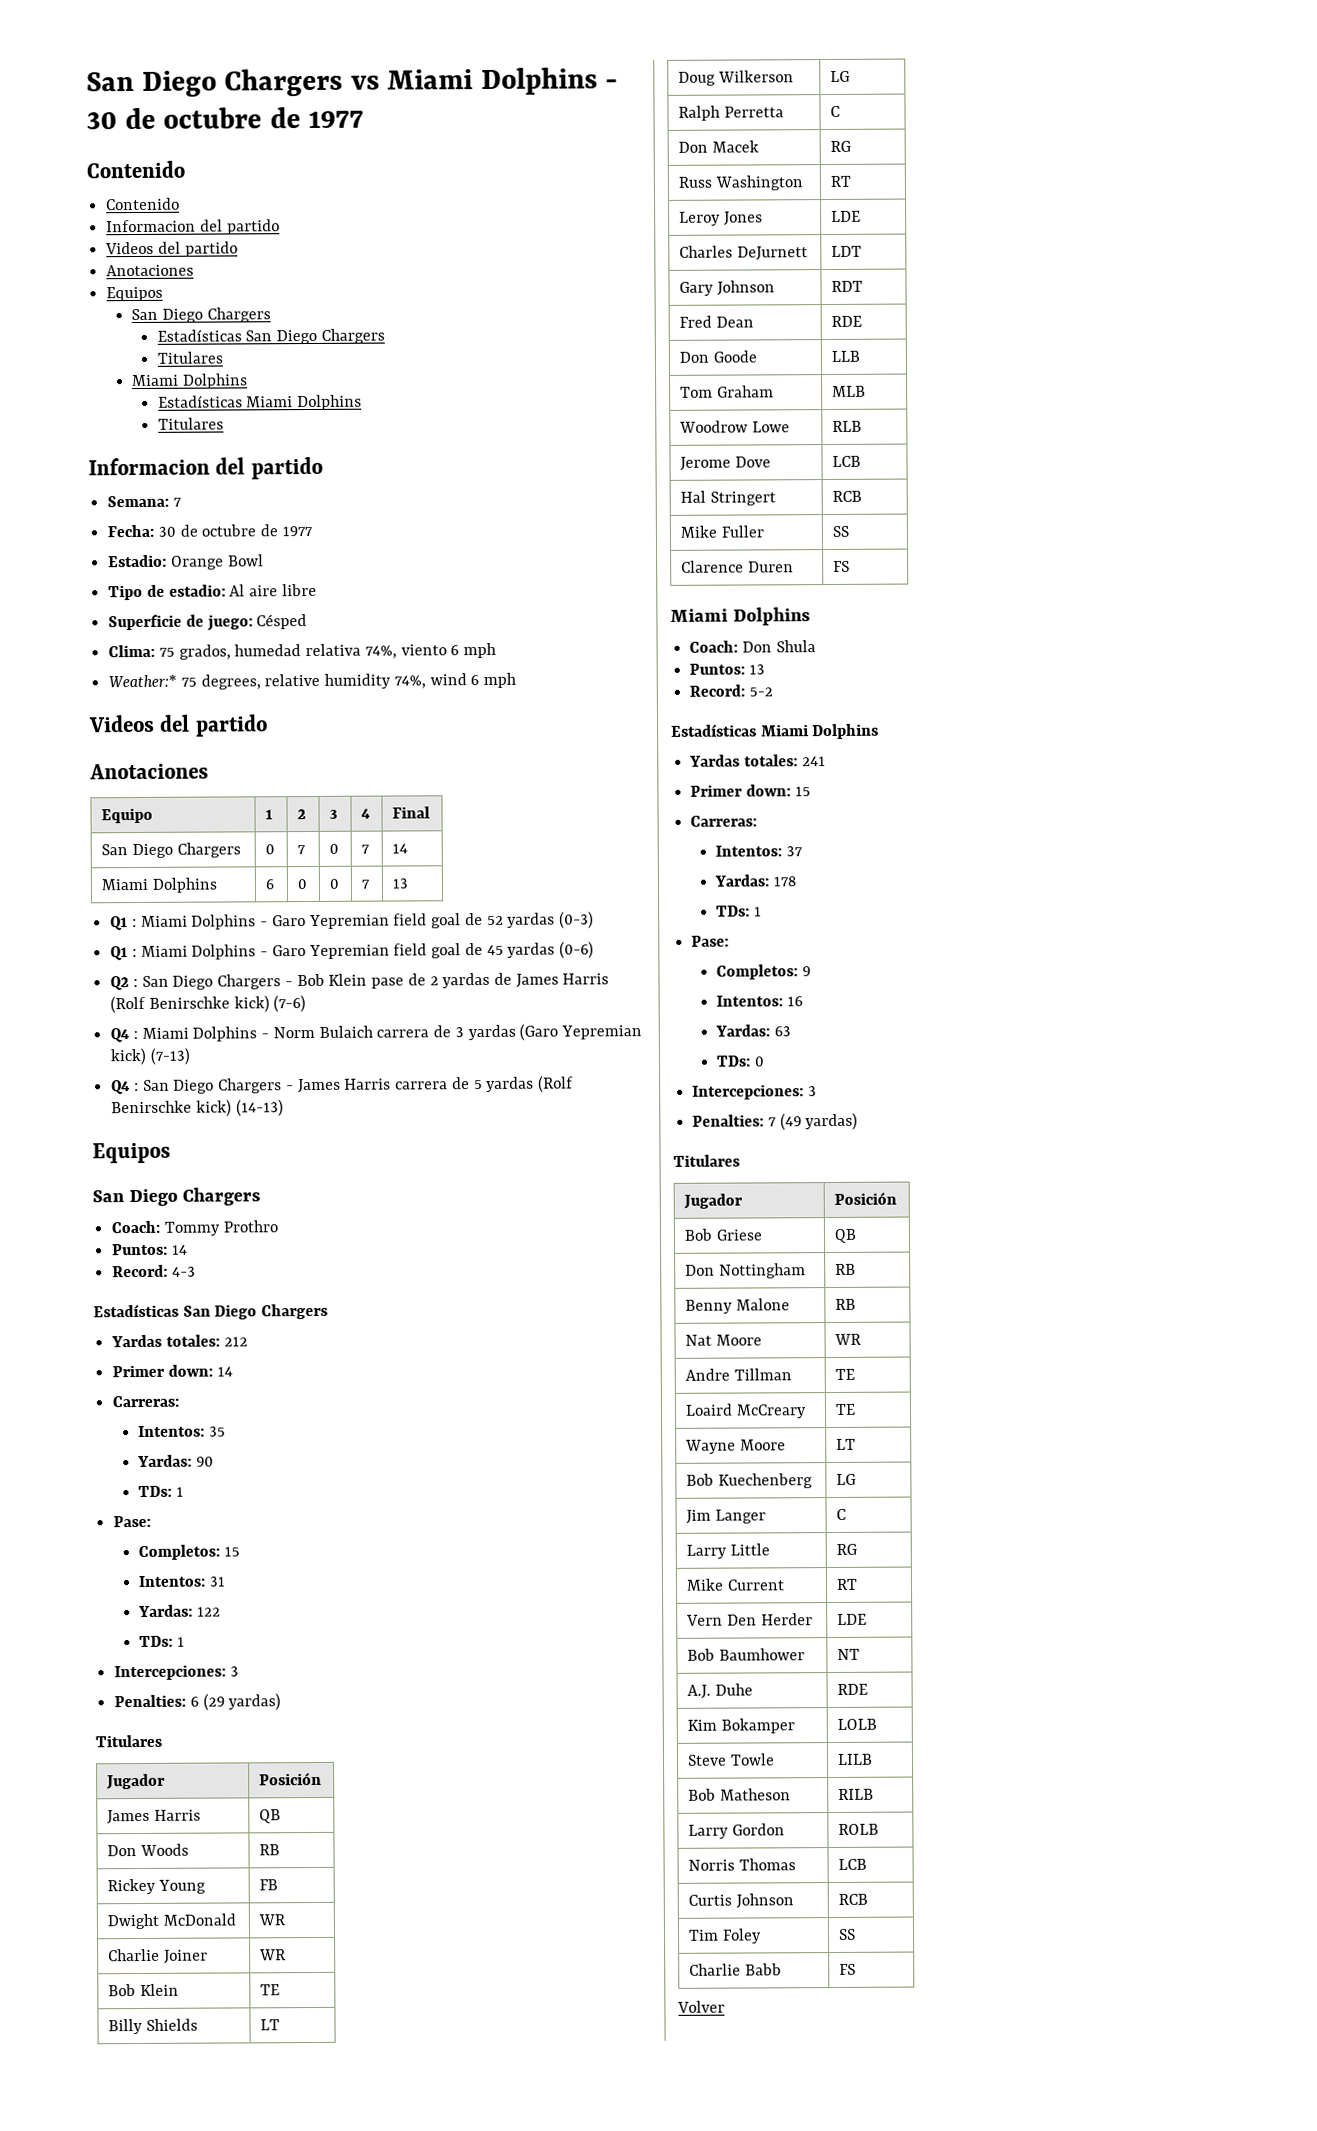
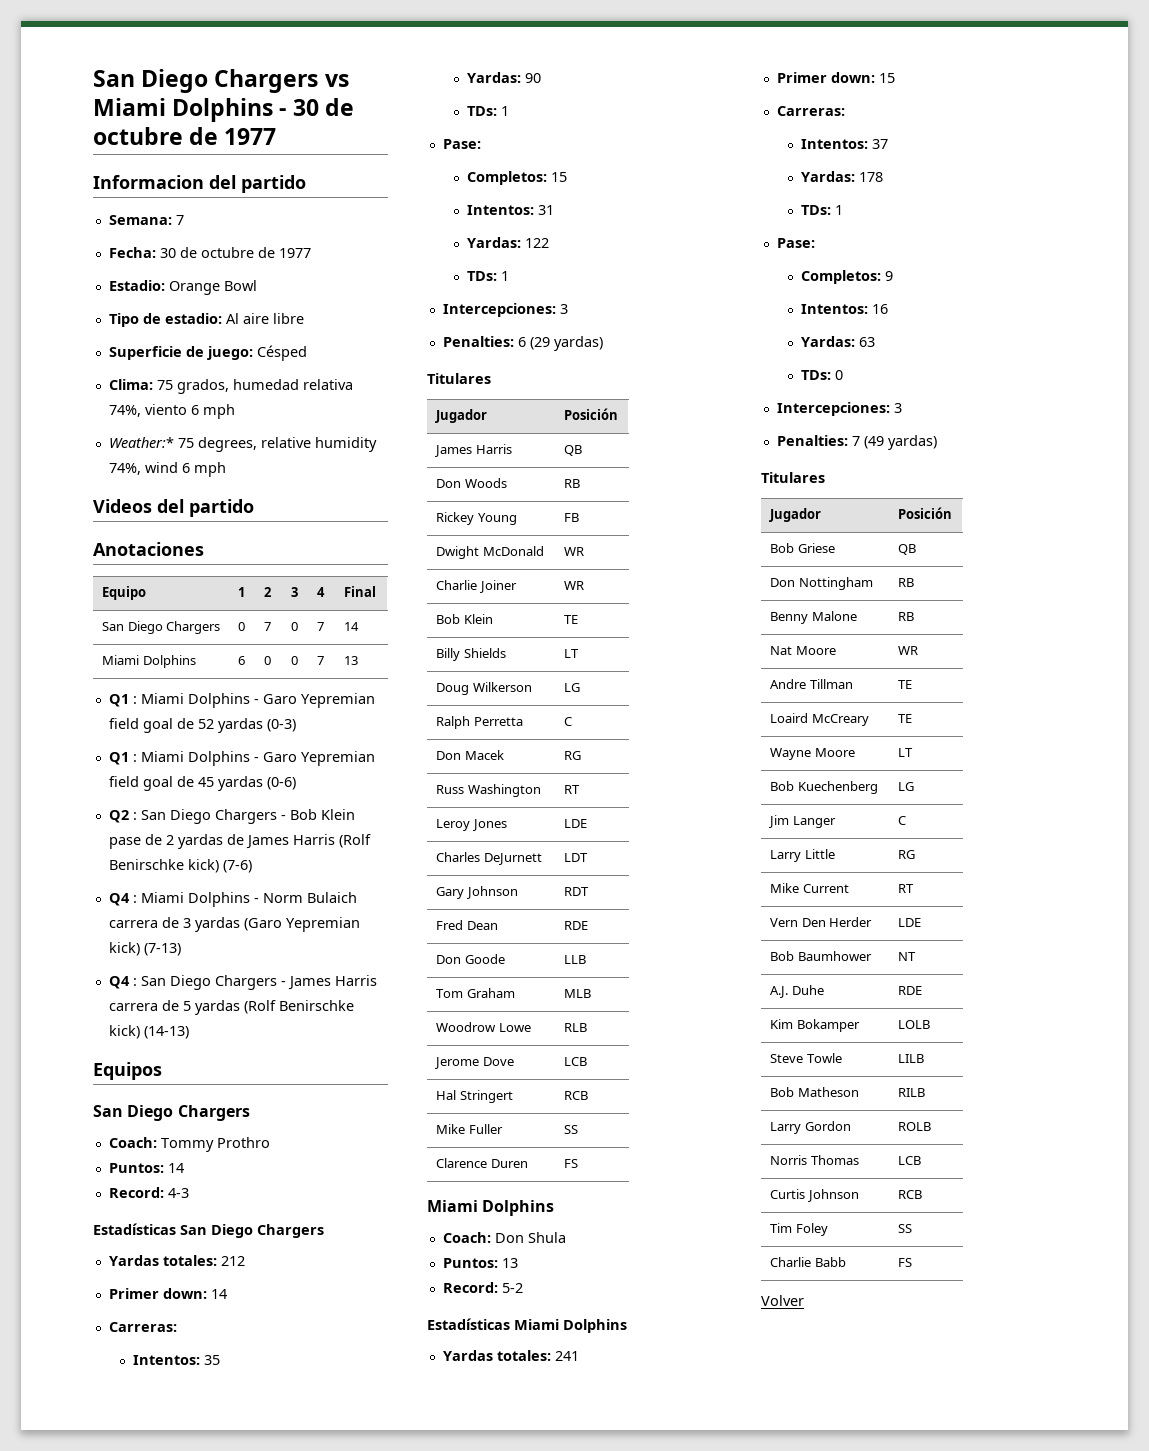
  San Diego Chargers vs Miami Dolphins - 30 de octubre de 1977
- Contenido
- Contenido
- Informacion del partido
- Videos del partido
- Anotaciones
- Equipos
- San Diego Chargers
- Estadísticas San Diego Chargers
- Titulares
- Miami Dolphins
- Estadísticas Miami Dolphins
- Titulares

